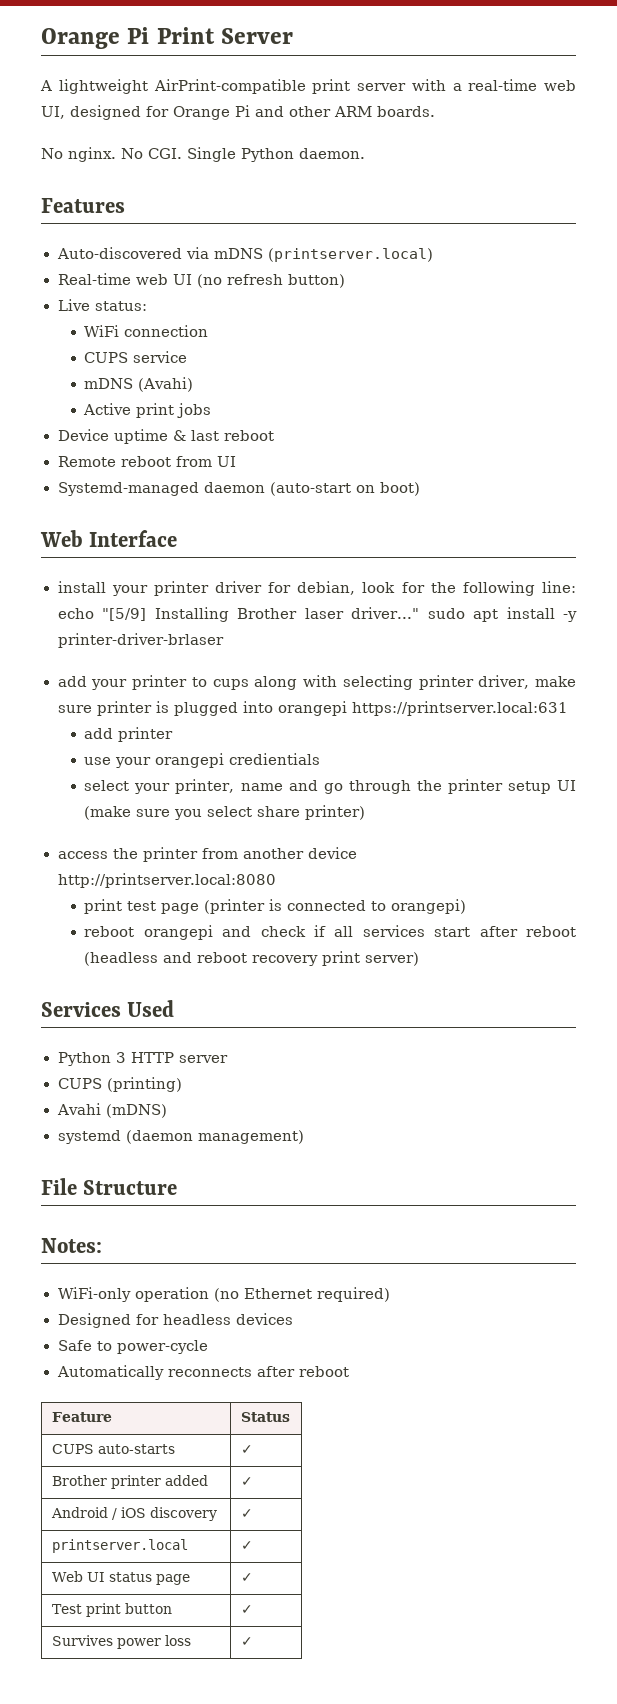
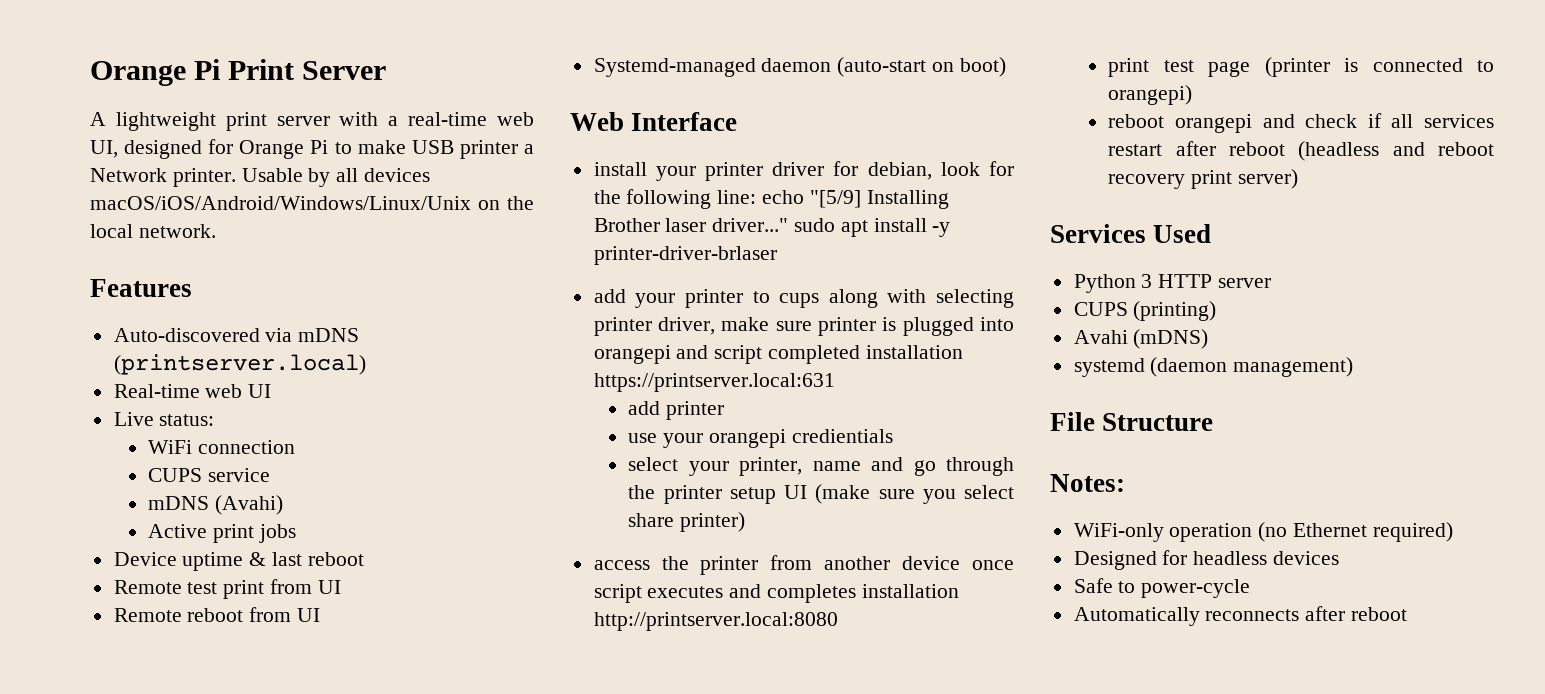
- A lightweight AirPrint-compatible print server with a real-time web UI, designed for Orange Pi and other ARM boards.
- No nginx. No CGI. Single Python daemon.
+ A lightweight print server with a real-time web UI, designed for Orange Pi to make USB printer a Network printer. Usable by all devices macOS/iOS/Android/Windows/Linux/Unix on the local network.
- Real-time web UI (no refresh button)
+ Real-time web UI
+ Remote test print from UI
- add your printer to cups along with selecting printer driver, make sure printer is plugged into orangepi https://printserver.local:631
+ add your printer to cups along with selecting printer driver, make sure printer is plugged into orangepi and script completed installation https://printserver.local:631
- access the printer from another device http://printserver.local:8080
+ access the printer from another device once script executes and completes installation http://printserver.local:8080
- reboot orangepi and check if all services start after reboot (headless and reboot recovery print server)
+ reboot orangepi and check if all services restart after reboot (headless and reboot recovery print server)
- Feature | Status
- CUPS auto-starts | ✓
- Brother printer added | ✓
- Android / iOS discovery | ✓
- printserver.local | ✓
- Web UI status page | ✓
- Test print button | ✓
- Survives power loss | ✓

